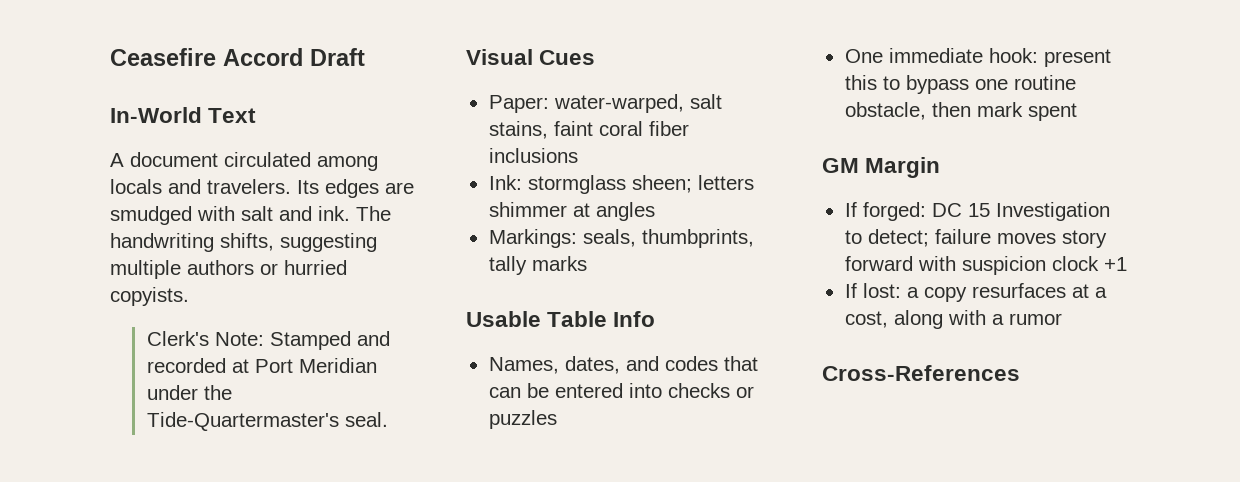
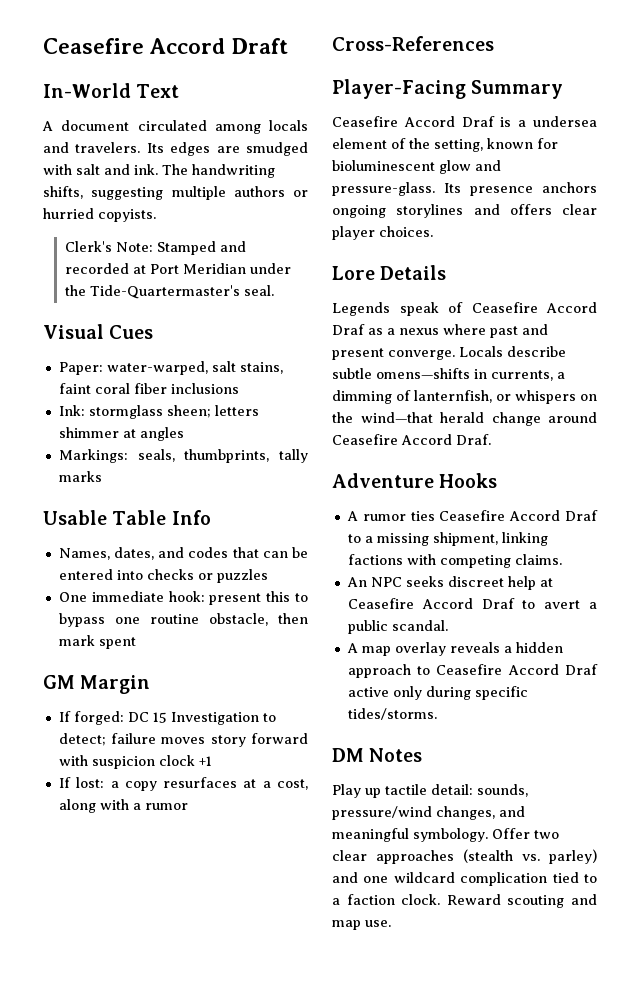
+ Player-Facing Summary
+ Ceasefire Accord Draf is a undersea element of the setting, known for bioluminescent glow and pressure-glass. Its presence anchors ongoing storylines and offers clear player choices.
+ Lore Details
+ Legends speak of Ceasefire Accord Draf as a nexus where past and present converge. Locals describe subtle omens—shifts in currents, a dimming of lanternfish, or whispers on the wind—that herald change around Ceasefire Accord Draf.
+ Adventure Hooks
+ A rumor ties Ceasefire Accord Draf to a missing shipment, linking factions with competing claims.
+ An NPC seeks discreet help at Ceasefire Accord Draf to avert a public scandal.
+ A map overlay reveals a hidden approach to Ceasefire Accord Draf active only during specific tides/storms.
+ DM Notes
+ Play up tactile detail: sounds, pressure/wind changes, and meaningful symbology. Offer two clear approaches (stealth vs. parley) and one wildcard complication tied to a faction clock. Reward scouting and map use.

